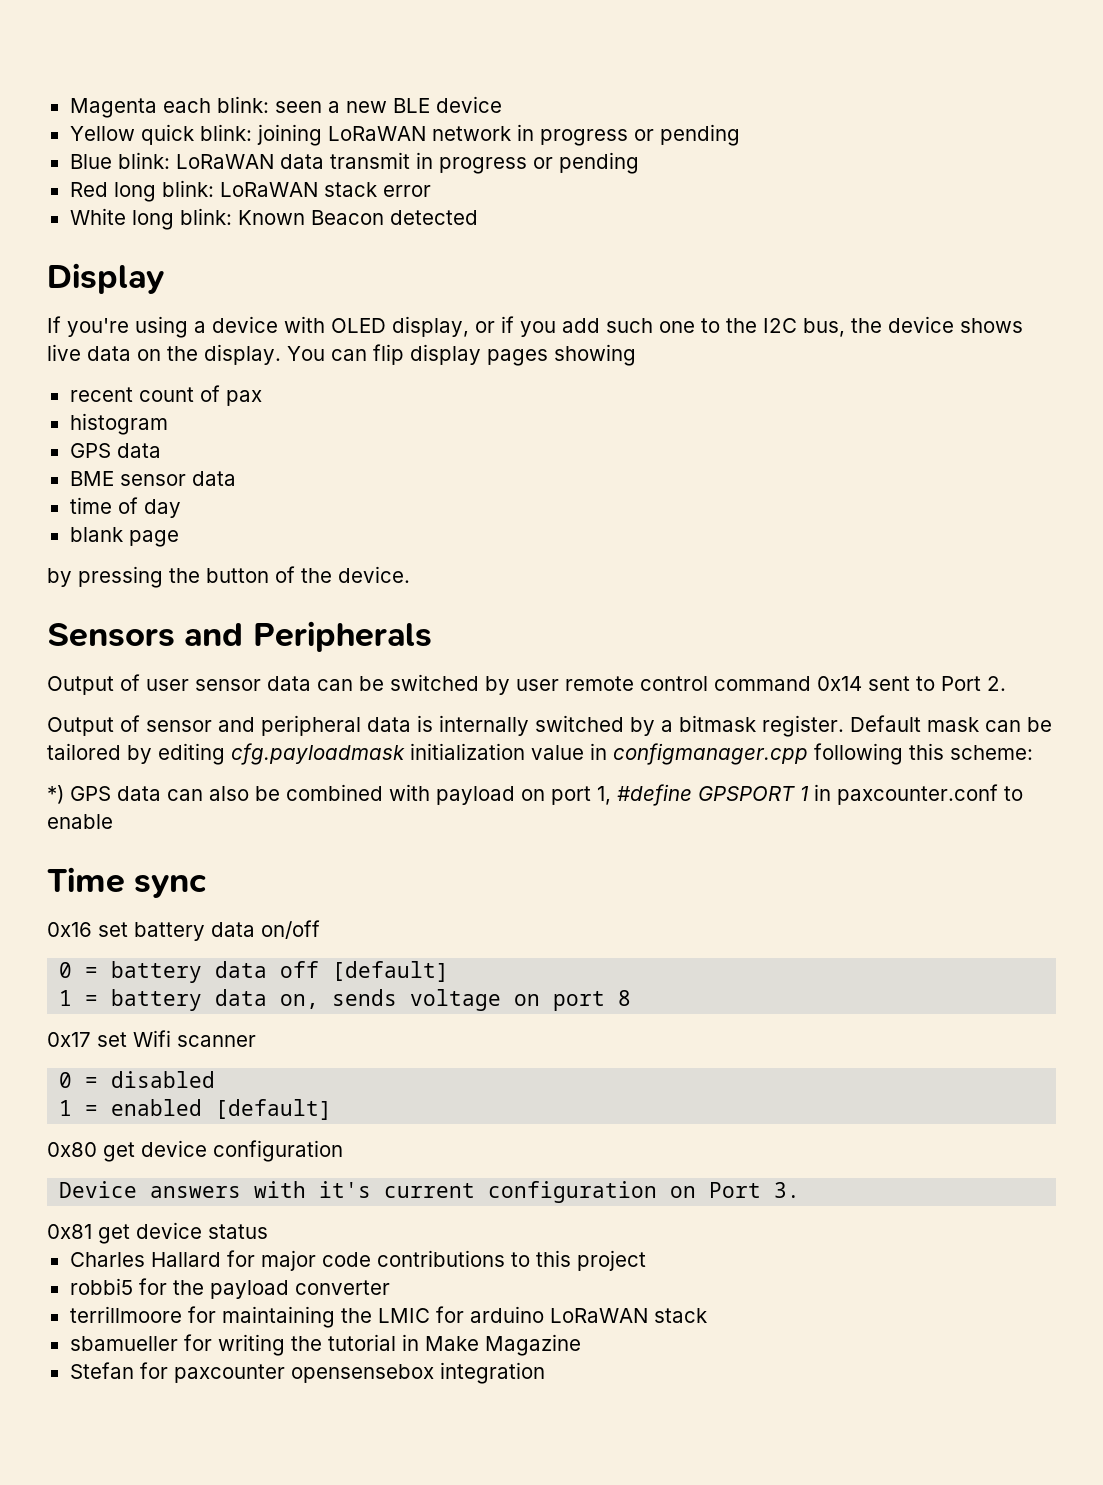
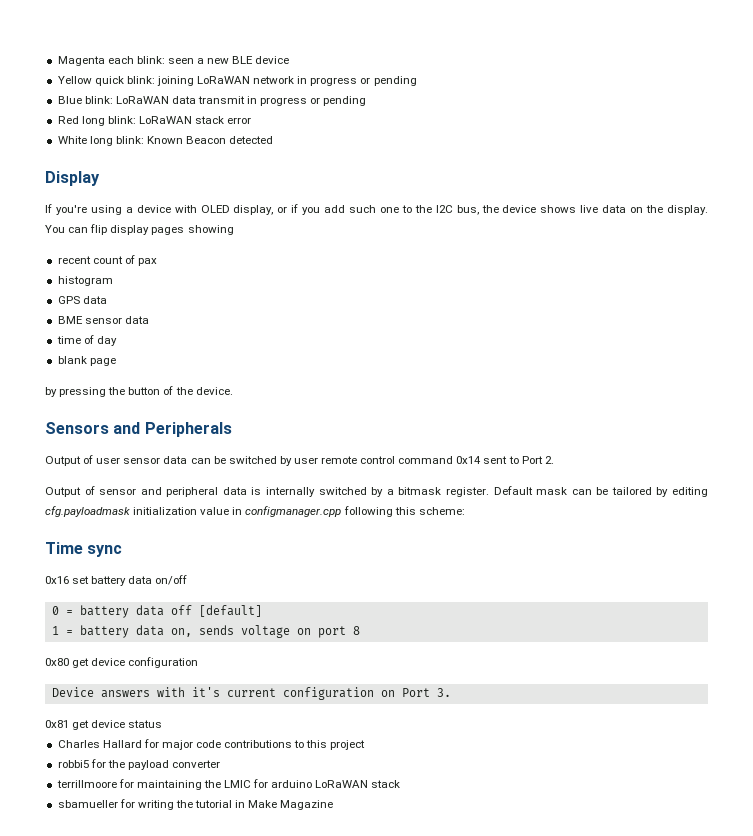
- *) GPS data can also be combined with payload on port 1, #define GPSPORT 1 in paxcounter.conf to enable
- 0x17 set Wifi scanner
- 0 = disabled
- 1 = enabled [default]
- Stefan for paxcounter opensensebox integration

